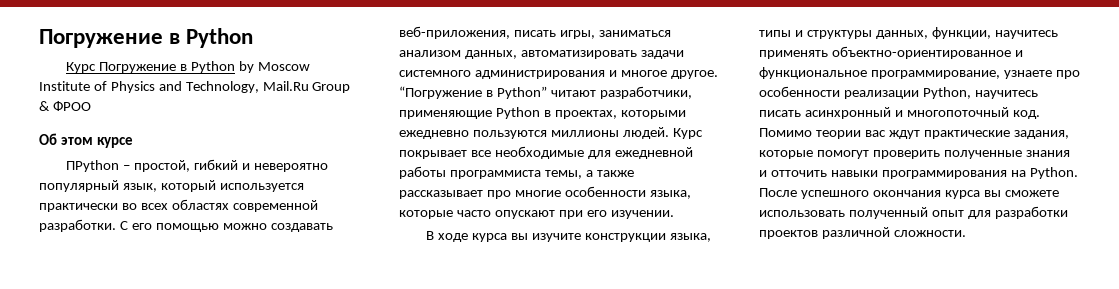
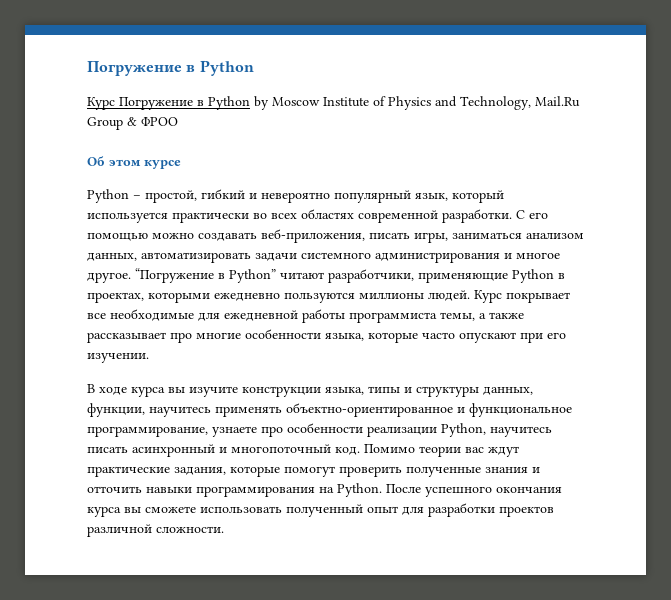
- ПPython – простой, гибкий и невероятно популярный язык, который используется практически во всех областях современной разработки.
+ Python – простой, гибкий и невероятно популярный язык, который используется практически во всех областях современной разработки.

